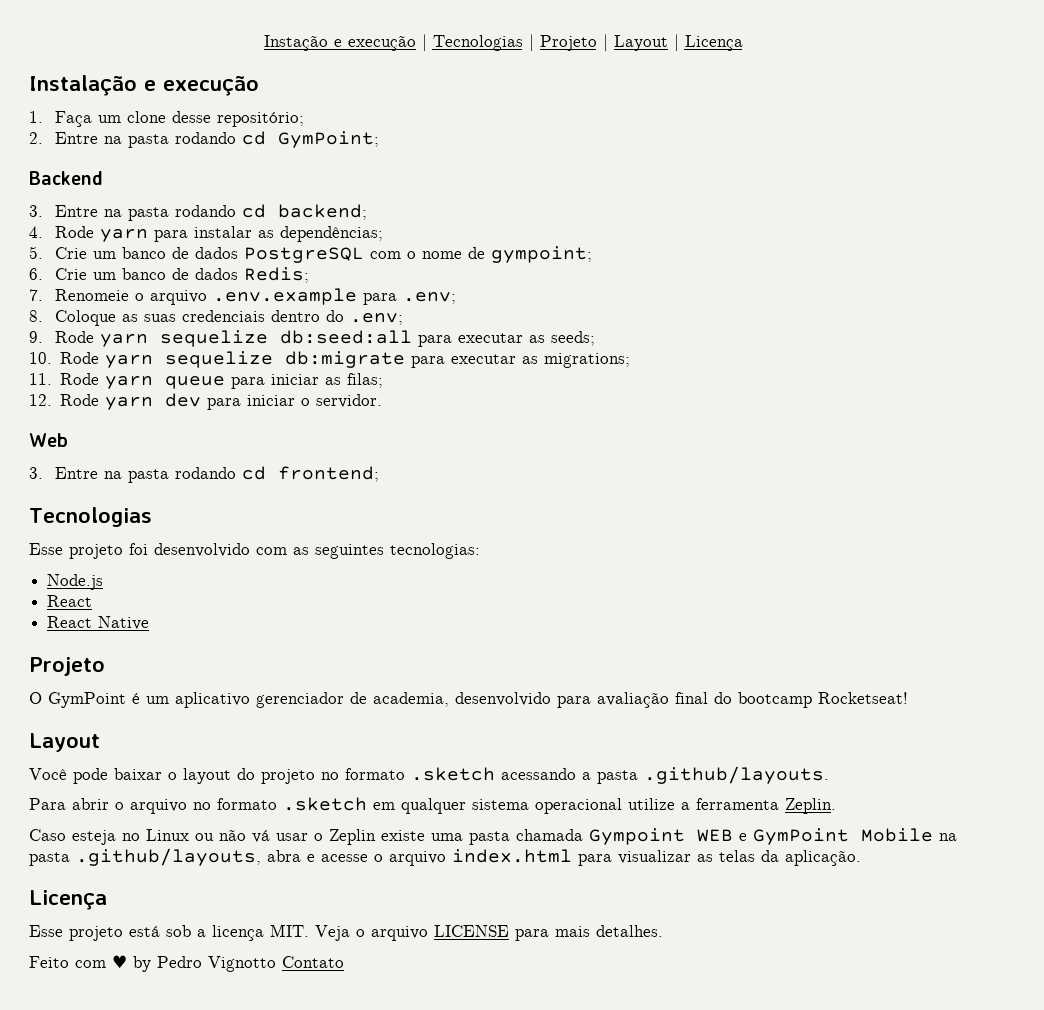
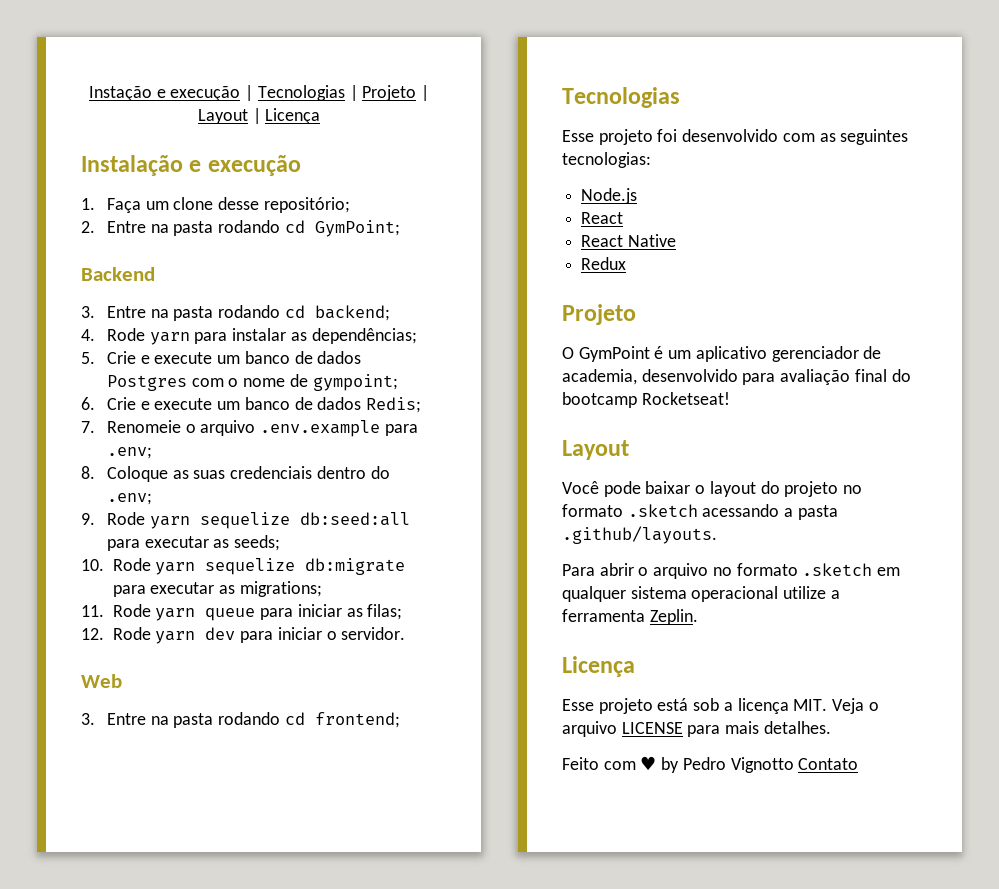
- 5. Crie um banco de dados PostgreSQL com o nome de gympoint;
+ 5. Crie e execute um banco de dados Postgres com o nome de gympoint;
- 6. Crie um banco de dados Redis;
+ 6. Crie e execute um banco de dados Redis;
+ Redux
- Caso esteja no Linux ou não vá usar o Zeplin existe uma pasta chamada Gympoint WEB e GymPoint Mobile na pasta .github/layouts, abra e acesse o arquivo index.html para visualizar as telas da aplicação.

